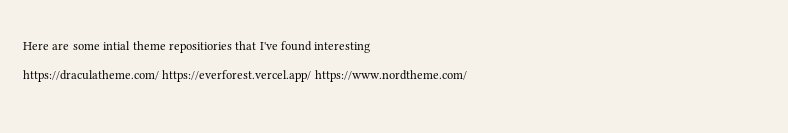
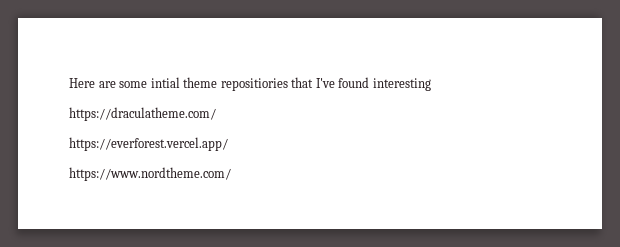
- https://draculatheme.com/ https://everforest.vercel.app/ https://www.nordtheme.com/
+ https://draculatheme.com/
+ https://everforest.vercel.app/
+ https://www.nordtheme.com/

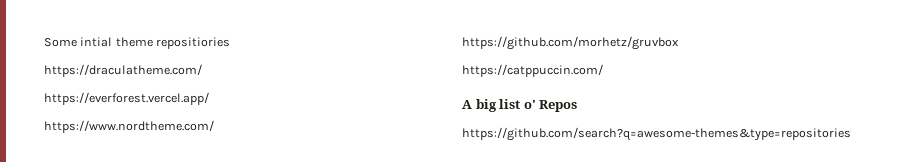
- Here are some intial theme repositiories that I've found interesting
+ Some intial theme repositiories
+ https://github.com/morhetz/gruvbox
+ https://catppuccin.com/
+ A big list o' Repos
+ https://github.com/search?q=awesome-themes&type=repositories

